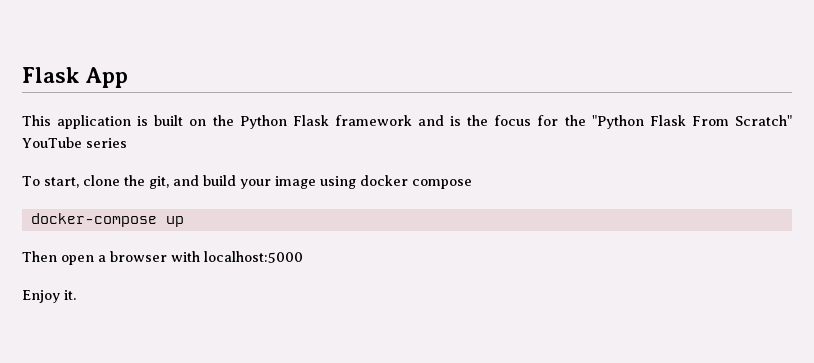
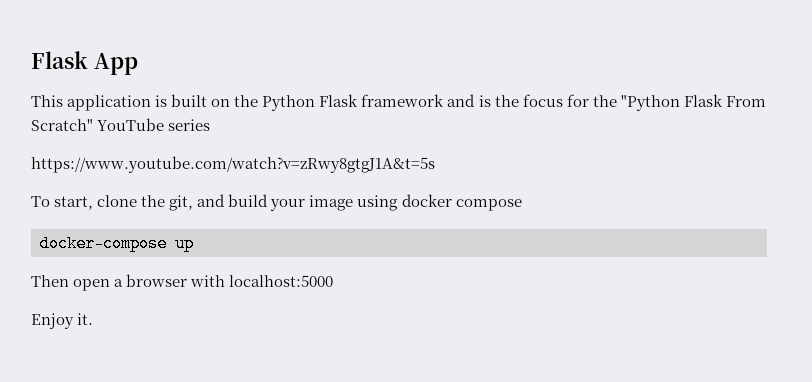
+ https://www.youtube.com/watch?v=zRwy8gtgJ1A&t=5s

